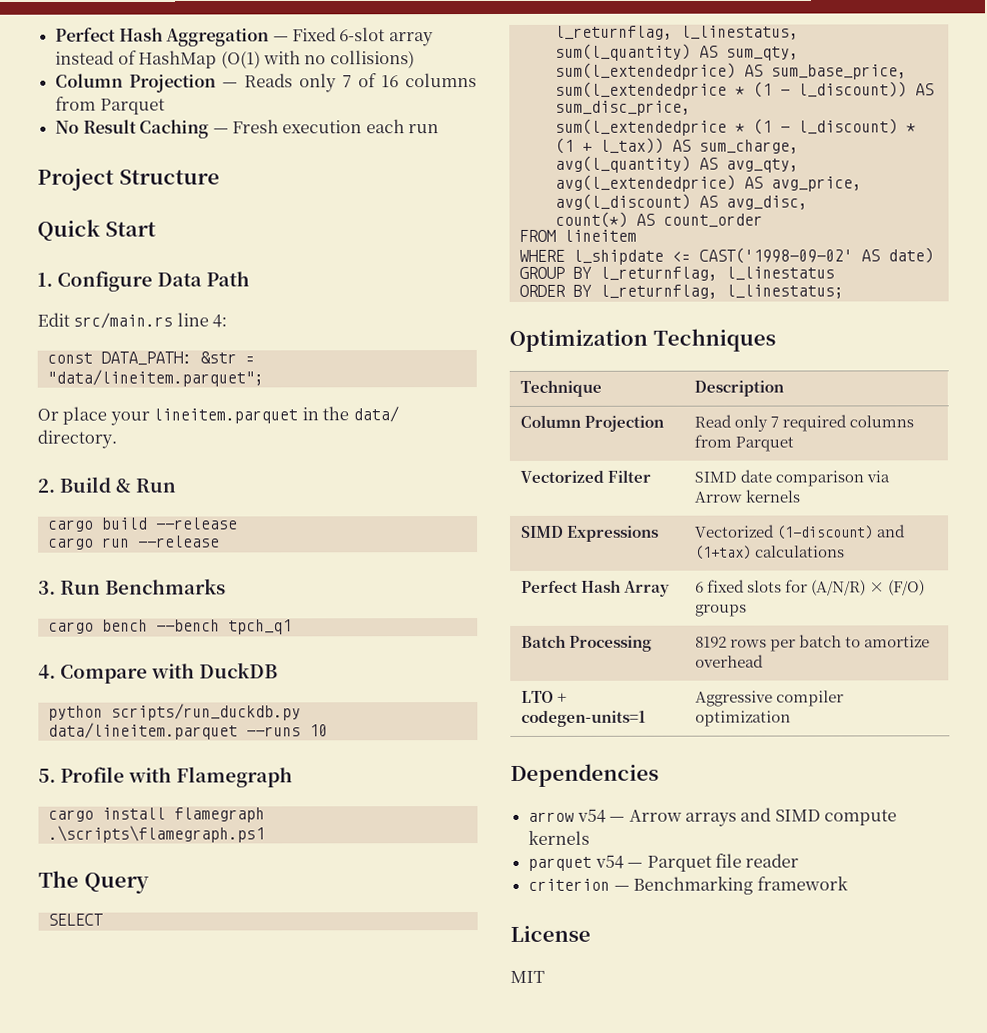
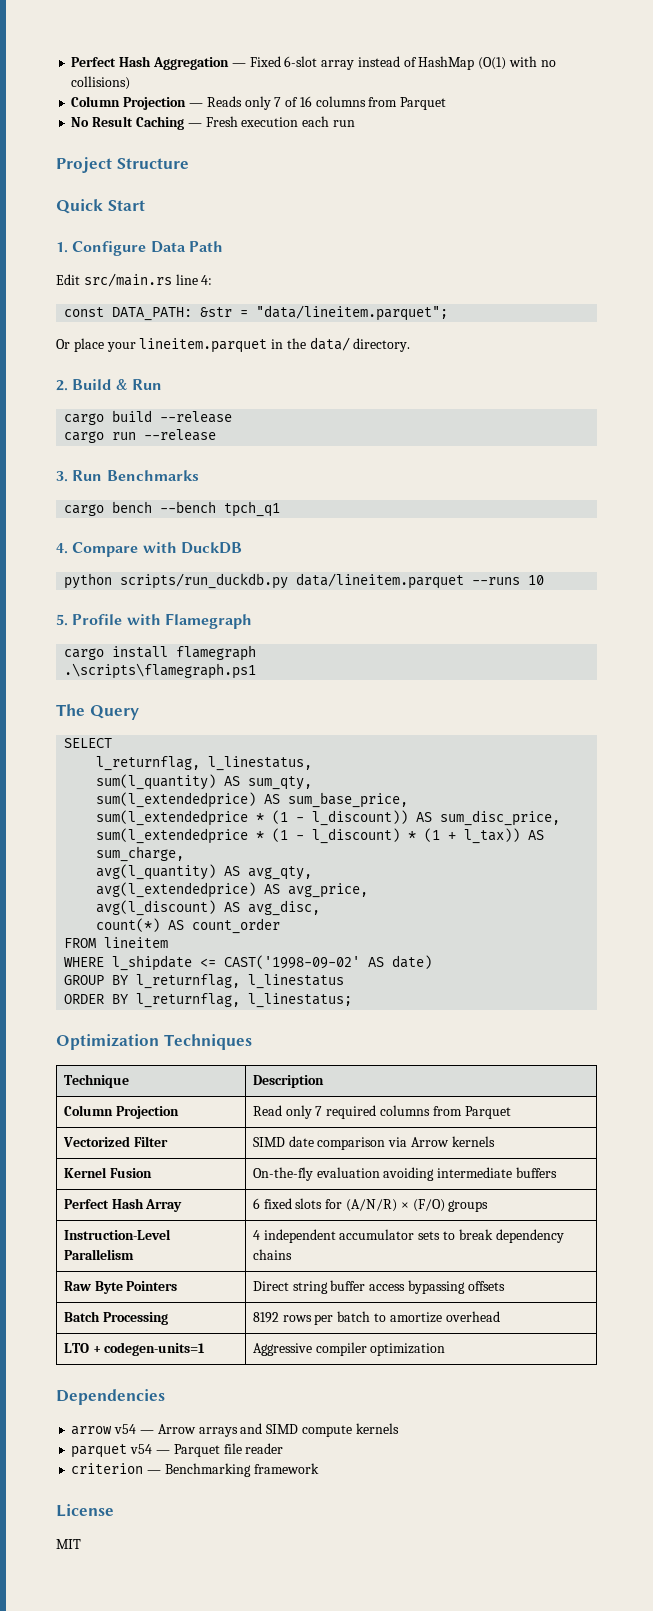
- SIMD Expressions | Vectorized (1-discount) and (1+tax) calculations
+ Kernel Fusion | On-the-fly evaluation avoiding intermediate buffers
+ Instruction-Level Parallelism | 4 independent accumulator sets to break dependency chains
+ Raw Byte Pointers | Direct string buffer access bypassing offsets

